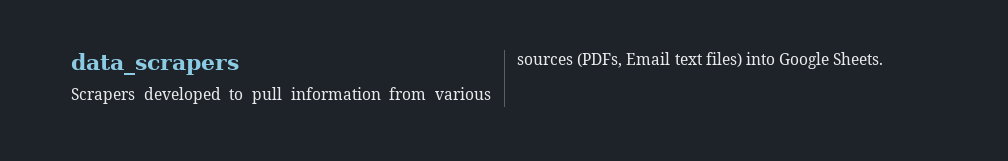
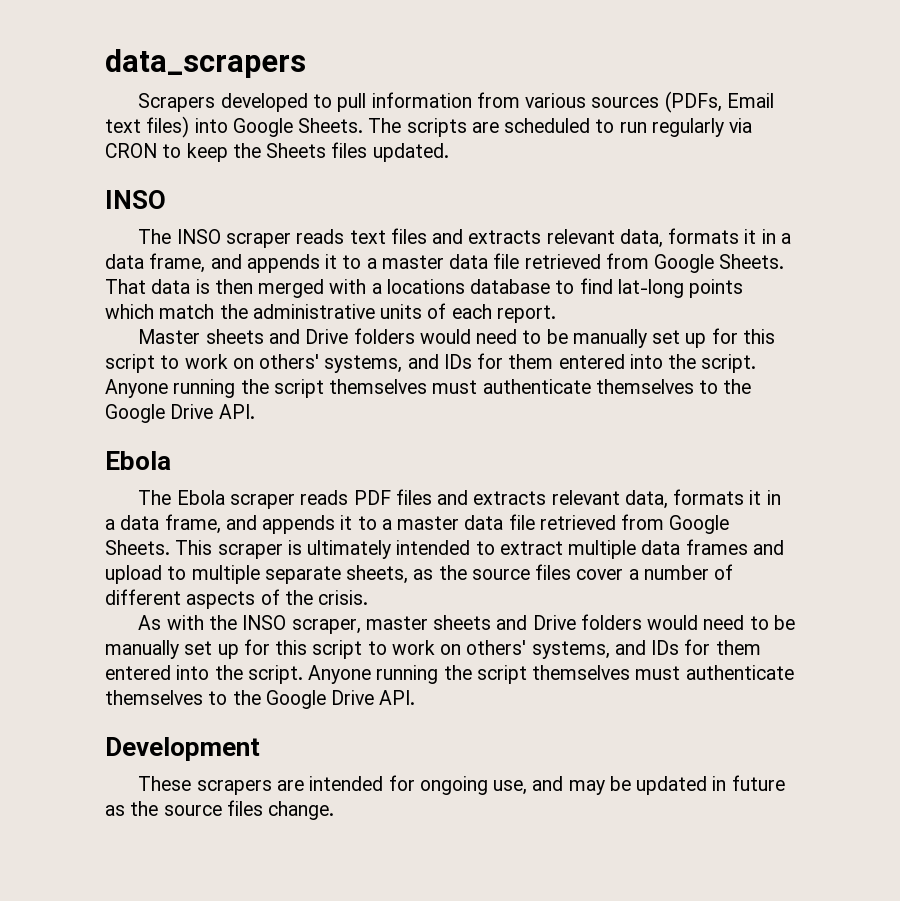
+ The scripts are scheduled to run regularly via CRON to keep the Sheets files updated.
+ INSO
+ The INSO scraper reads text files and extracts relevant data, formats it in a data frame, and appends it to a master data file retrieved from Google Sheets. That data is then merged with a locations database to find lat-long points which match the administrative units of each report.
+ Master sheets and Drive folders would need to be manually set up for this script to work on others' systems, and IDs for them entered into the script. Anyone running the script themselves must authenticate themselves to the Google Drive API.
+ Ebola
+ The Ebola scraper reads PDF files and extracts relevant data, formats it in a data frame, and appends it to a master data file retrieved from Google Sheets. This scraper is ultimately intended to extract multiple data frames and upload to multiple separate sheets, as the source files cover a number of different aspects of the crisis.
+ As with the INSO scraper, master sheets and Drive folders would need to be manually set up for this script to work on others' systems, and IDs for them entered into the script. Anyone running the script themselves must authenticate themselves to the Google Drive API.
+ Development
+ These scrapers are intended for ongoing use, and may be updated in future as the source files change.

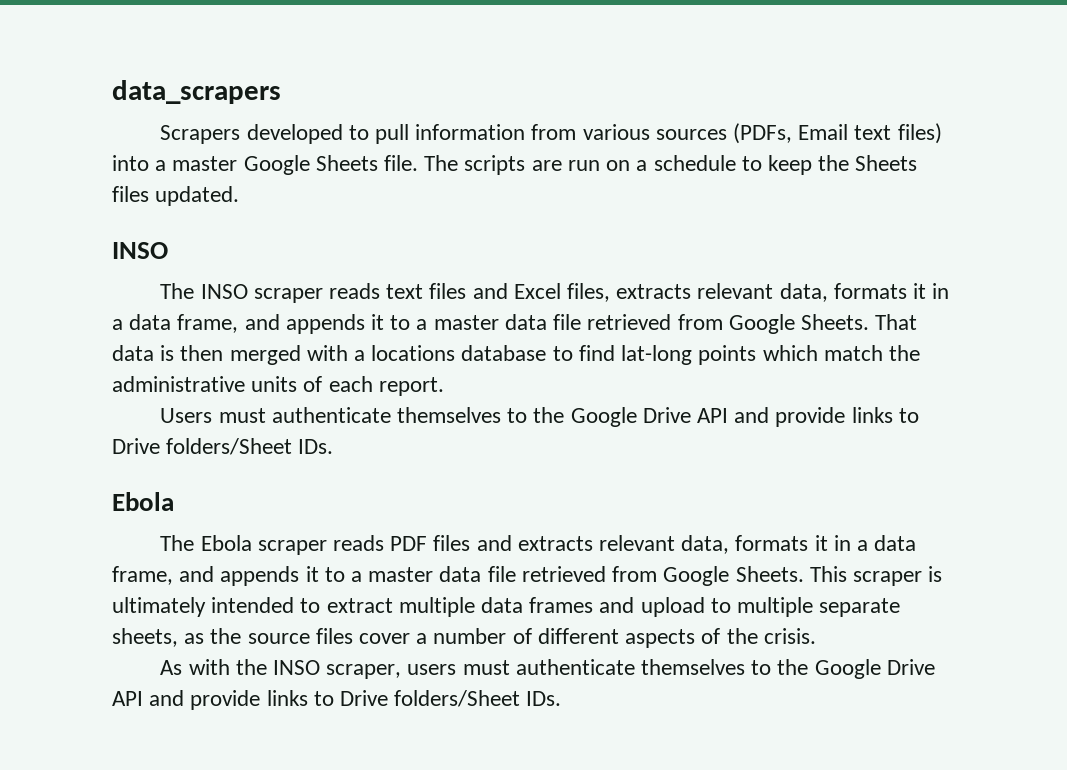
- Scrapers developed to pull information from various sources (PDFs, Email text files) into Google Sheets. The scripts are scheduled to run regularly via CRON to keep the Sheets files updated.
+ Scrapers developed to pull information from various sources (PDFs, Email text files) into a master Google Sheets file. The scripts are run on a schedule to keep the Sheets files updated.
- The INSO scraper reads text files and extracts relevant data, formats it in a data frame, and appends it to a master data file retrieved from Google Sheets.
+ The INSO scraper reads text files and Excel files, extracts relevant data, formats it in a data frame, and appends it to a master data file retrieved from Google Sheets.
- Master sheets and Drive folders would need to be manually set up for this script to work on others' systems, and IDs for them entered into the script. Anyone running the script themselves must authenticate themselves to the Google Drive API.
+ Users must authenticate themselves to the Google Drive API and provide links to Drive folders/Sheet IDs.
- As with the INSO scraper, master sheets and Drive folders would need to be manually set up for this script to work on others' systems, and IDs for them entered into the script. Anyone running the script themselves must authenticate themselves to the Google Drive API.
- Development
- These scrapers are intended for ongoing use, and may be updated in future as the source files change.
+ As with the INSO scraper, users must authenticate themselves to the Google Drive API and provide links to Drive folders/Sheet IDs.

